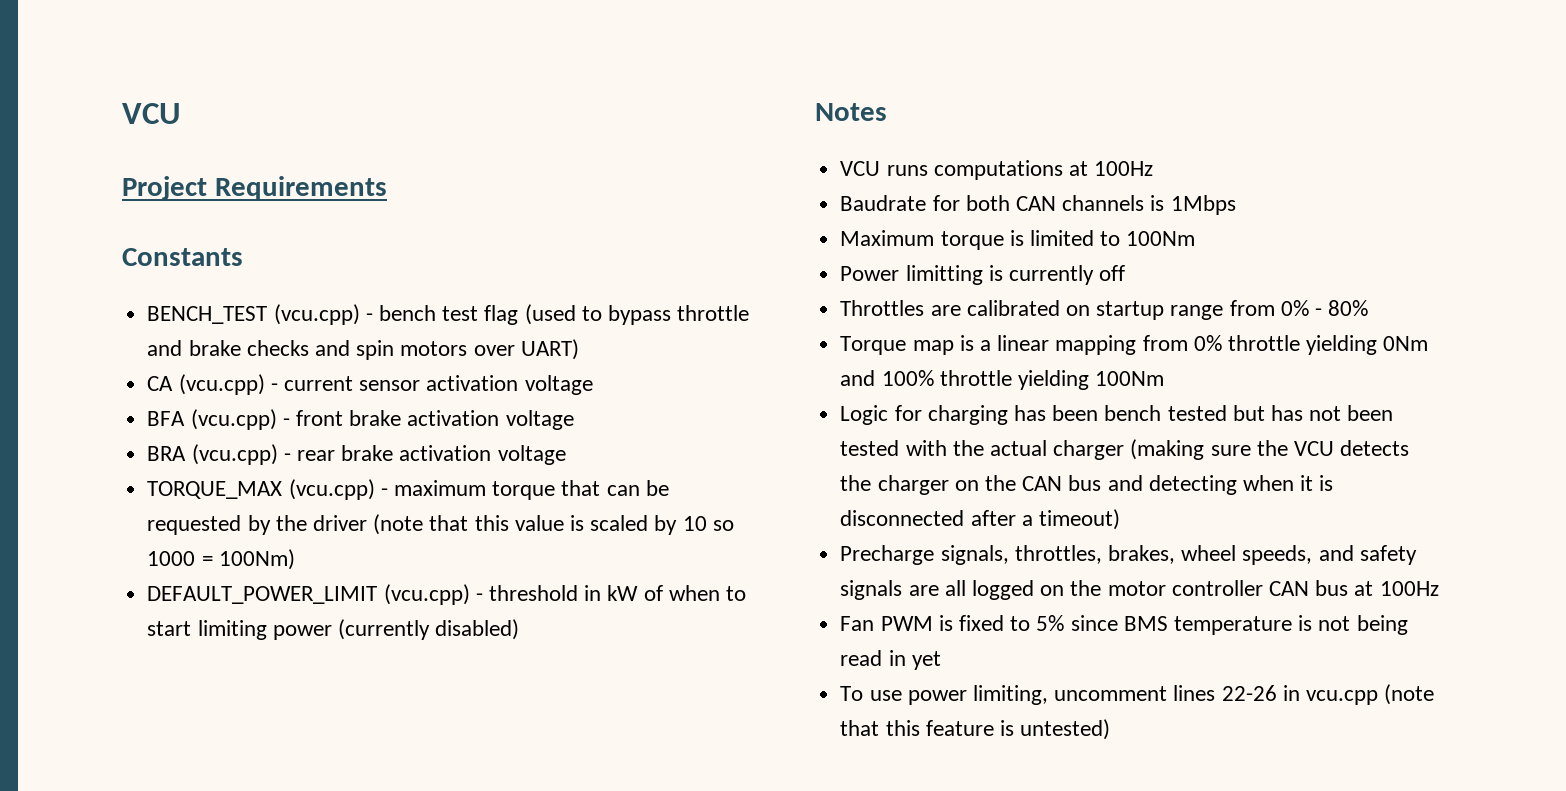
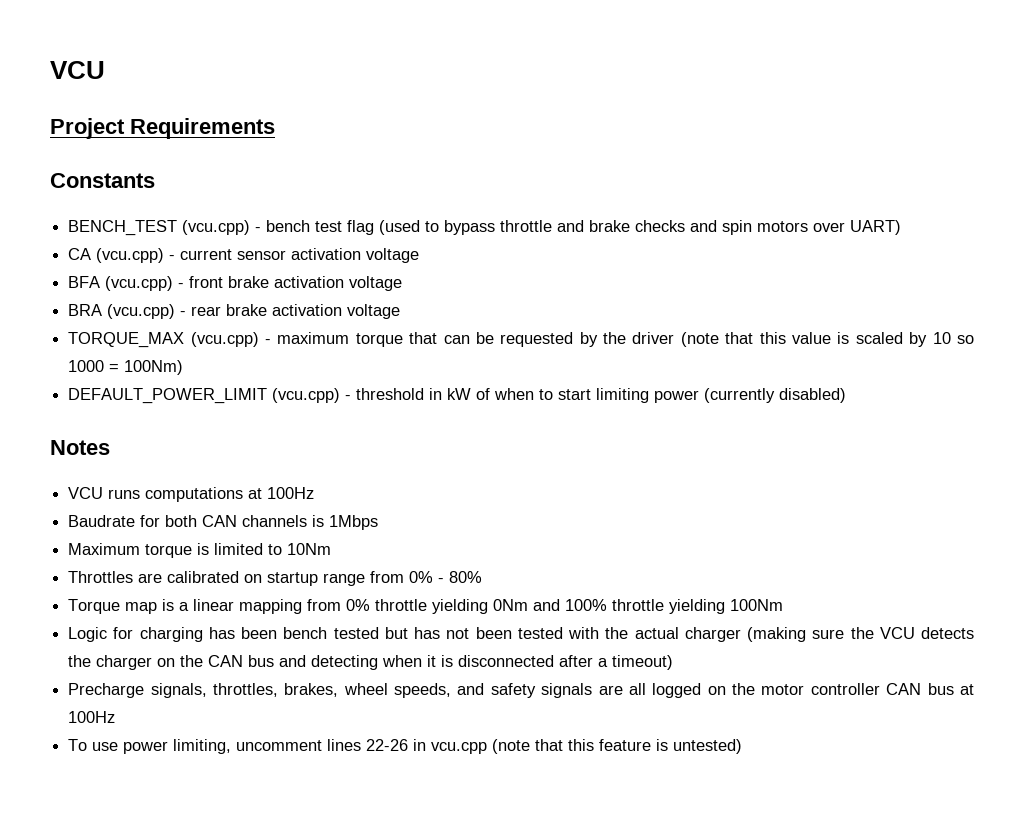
- Maximum torque is limited to 100Nm
- Power limitting is currently off
+ Maximum torque is limited to 10Nm
- Fan PWM is fixed to 5% since BMS temperature is not being read in yet

